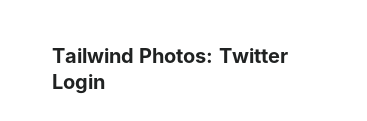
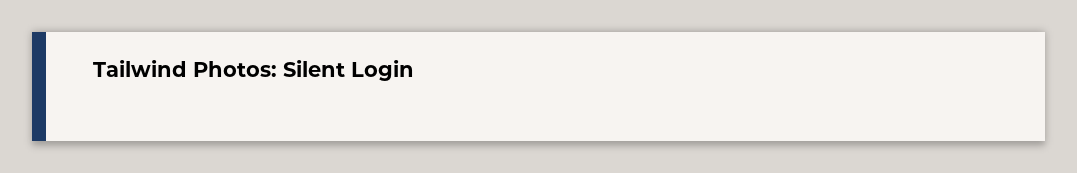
- Tailwind Photos: Twitter Login
+ Tailwind Photos: Silent Login

